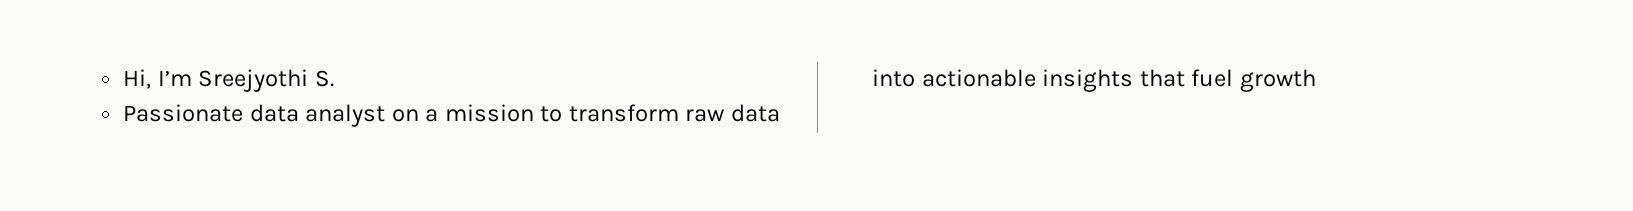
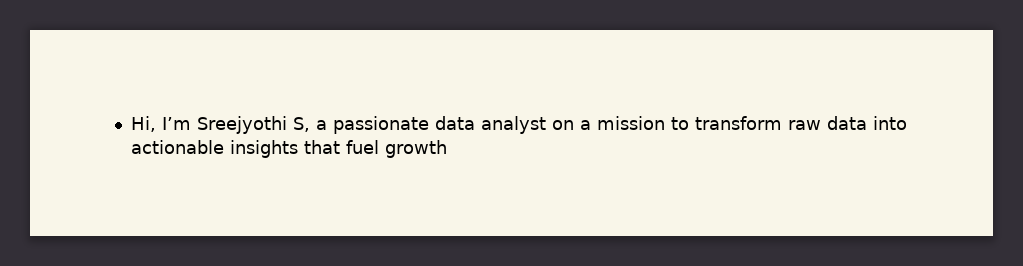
- Hi, I’m Sreejyothi S.
- Passionate data analyst on a mission to transform raw data into actionable insights that fuel growth
+ Hi, I’m Sreejyothi S, a passionate data analyst on a mission to transform raw data into actionable insights that fuel growth

